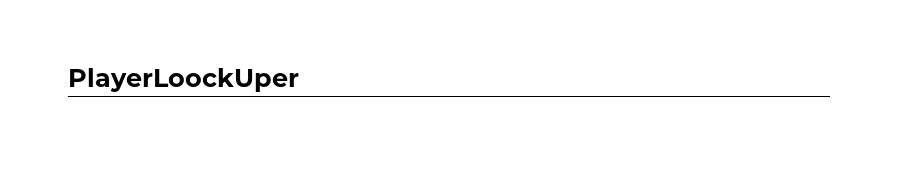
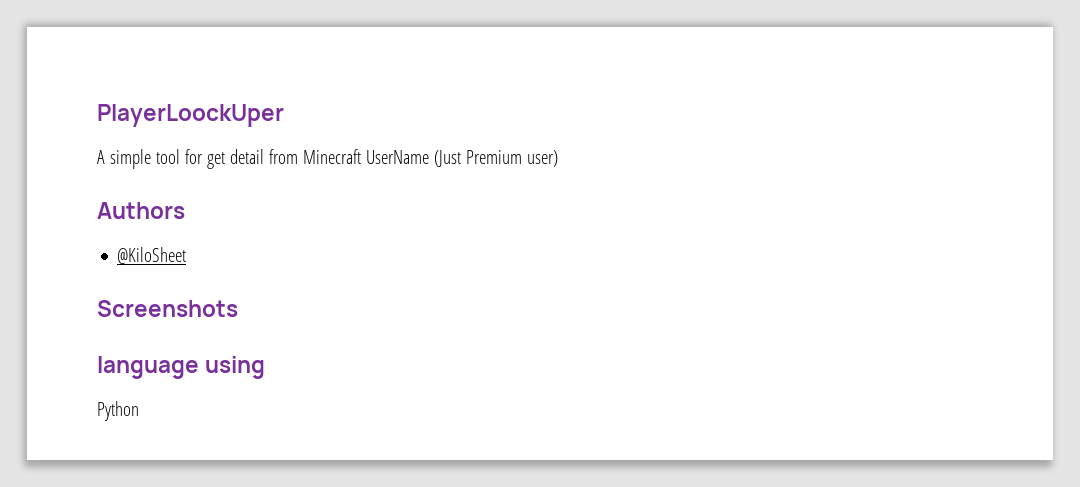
+ A simple tool for get detail from Minecraft UserName (Just Premium user)
+ Authors
+ @KiloSheet
+ Screenshots
+ language using
+ Python

